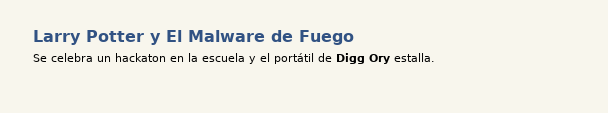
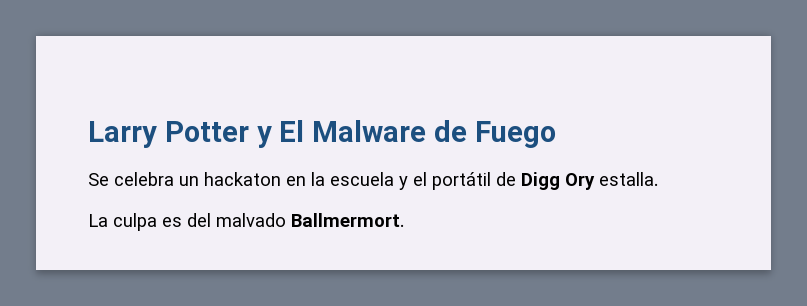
+ La culpa es del malvado Ballmermort.

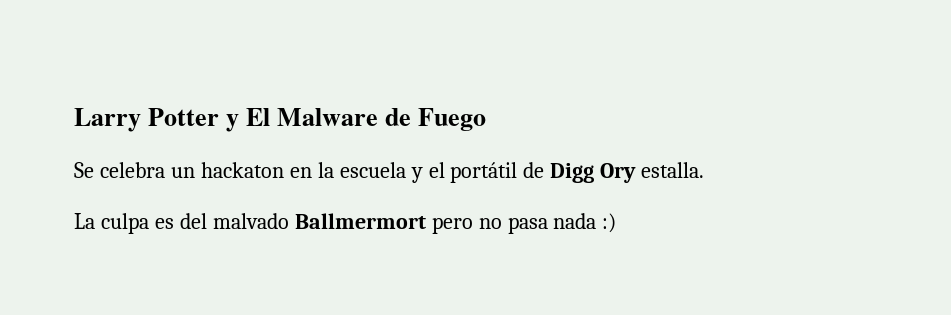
- La culpa es del malvado Ballmermort.
+ La culpa es del malvado Ballmermort pero no pasa nada :)

